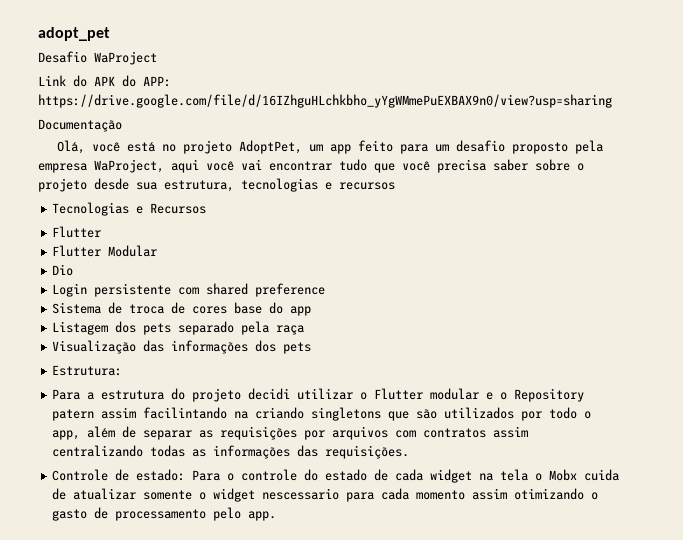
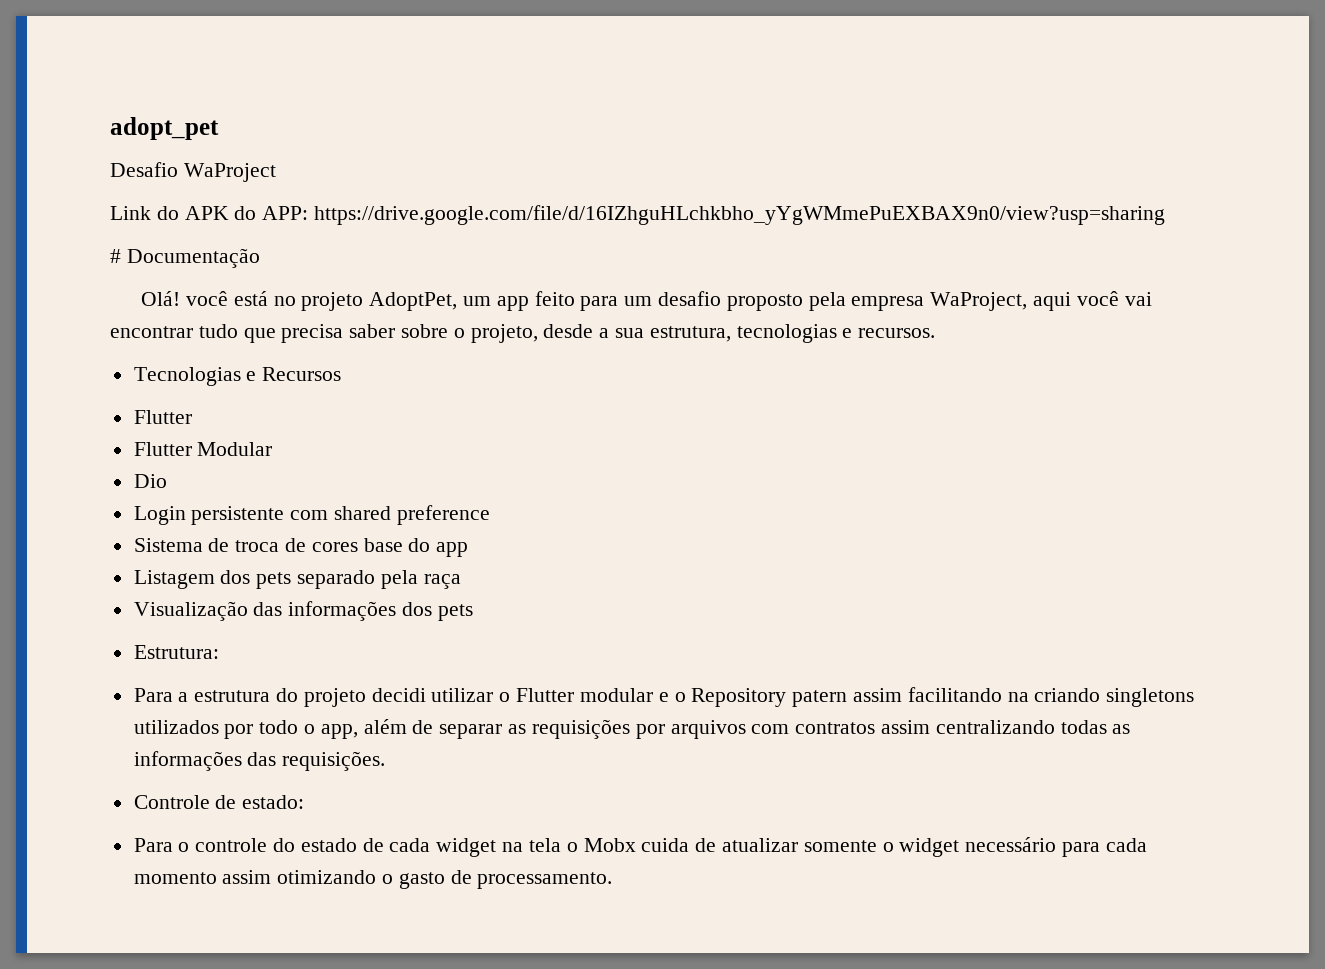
- Documentação
+ # Documentação
- Olá, você está no projeto AdoptPet, um app feito para um desafio proposto pela empresa WaProject, aqui você vai encontrar tudo que você precisa saber sobre o projeto desde sua estrutura, tecnologias e recursos
+ Olá! você está no projeto AdoptPet, um app feito para um desafio proposto pela empresa WaProject, aqui você vai encontrar tudo que precisa saber sobre o projeto, desde a sua estrutura, tecnologias e recursos.
- Para a estrutura do projeto decidi utilizar o Flutter modular e o Repository patern assim facilintando na criando singletons que são utilizados por todo o app, além de separar as requisições por arquivos com contratos assim centralizando todas as informações das requisições.
+ Para a estrutura do projeto decidi utilizar o Flutter modular e o Repository patern assim facilitando na criando singletons utilizados por todo o app, além de separar as requisições por arquivos com contratos assim centralizando todas as informações das requisições.
- Controle de estado: Para o controle do estado de cada widget na tela o Mobx cuida de atualizar somente o widget nescessario para cada momento assim otimizando o gasto de processamento pelo app.
+ Controle de estado:
+ Para o controle do estado de cada widget na tela o Mobx cuida de atualizar somente o widget necessário para cada momento assim otimizando o gasto de processamento.

